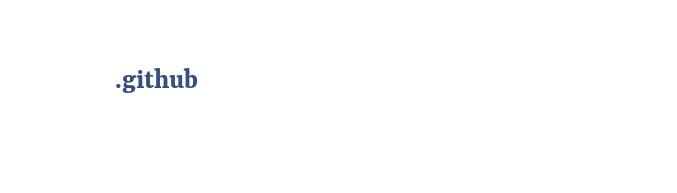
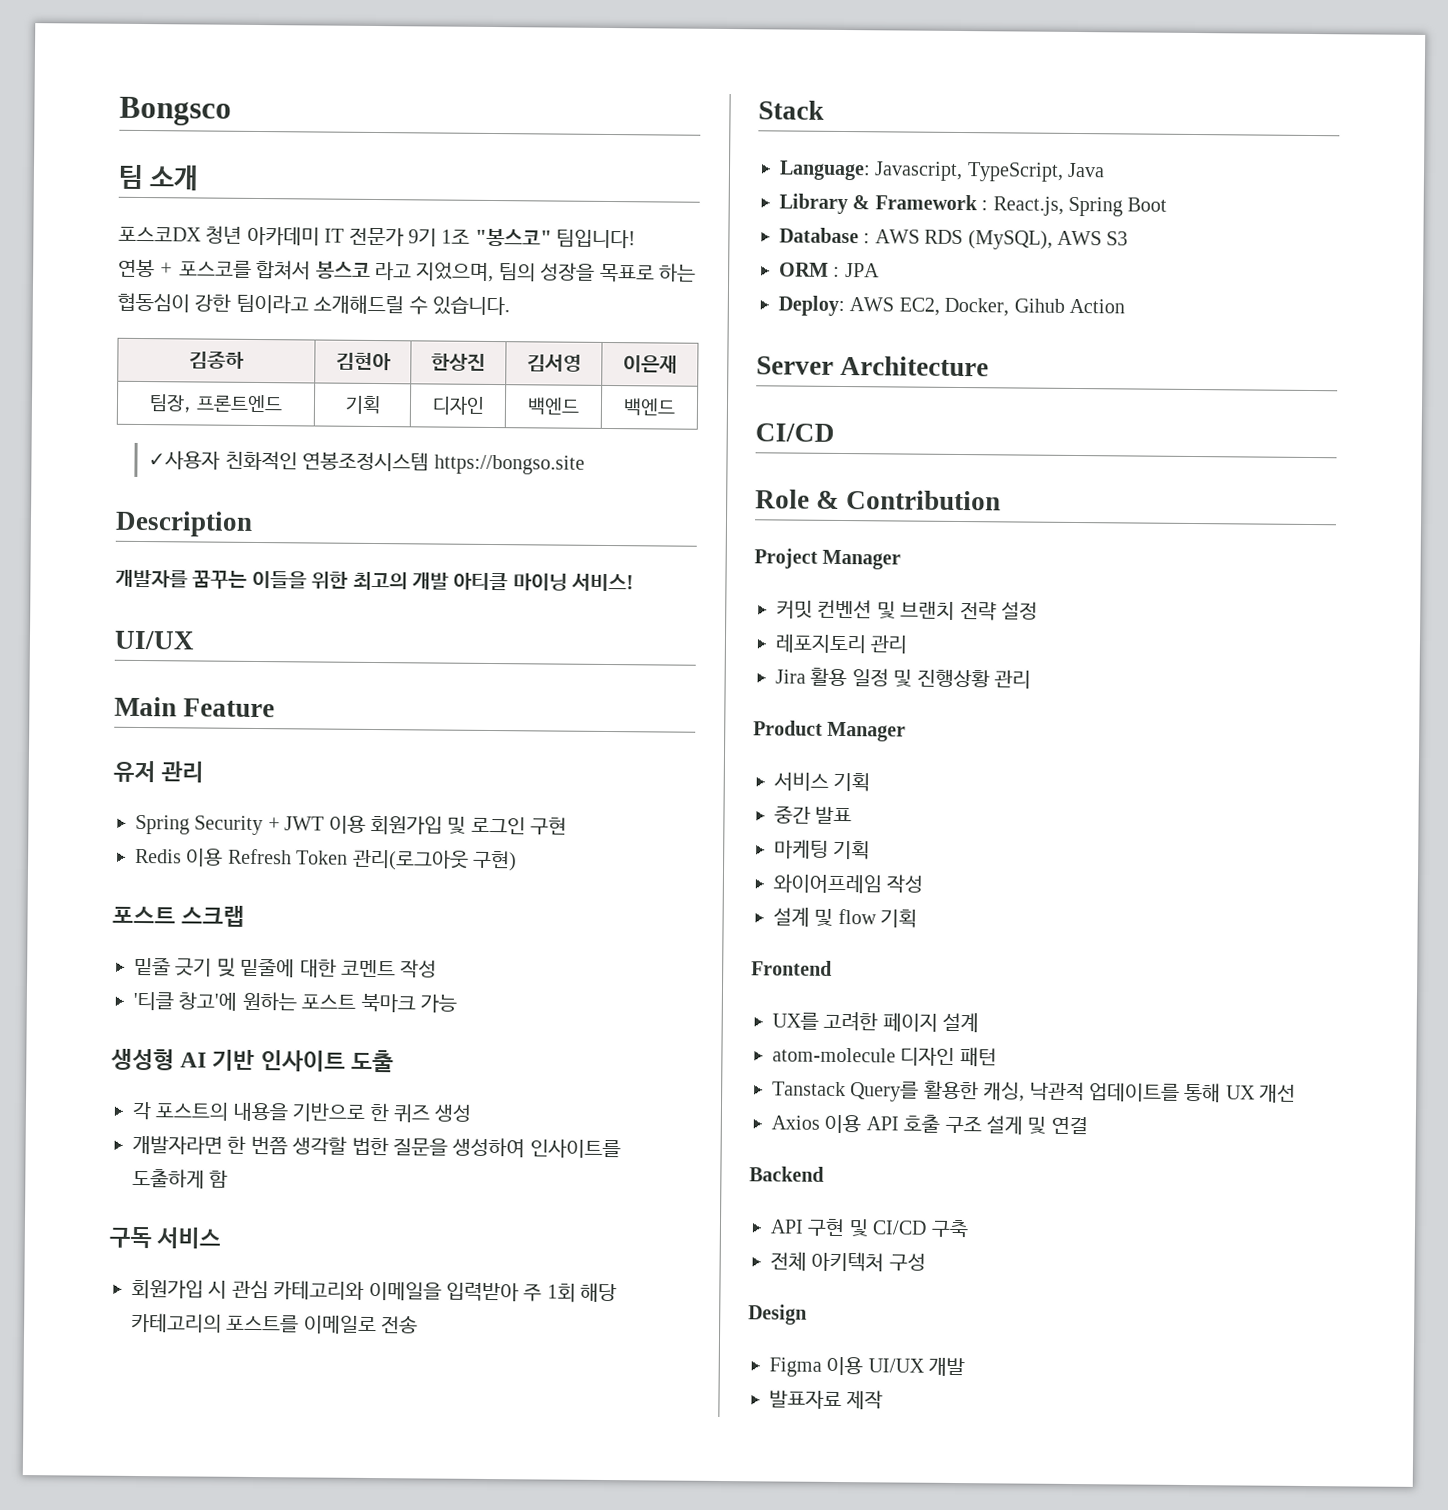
- .github
+ Bongsco
+ 팀 소개
+ 포스코DX 청년 아카데미 IT 전문가 9기 1조 "봉스코" 팀입니다!
+ 연봉 + 포스코를 합쳐서 봉스코 라고 지었으며, 팀의 성장을 목표로 하는 협동심이 강한 팀이라고 소개해드릴 수 있습니다.
+ 김종하 | 김현아 | 한상진 | 김서영 | 이은재
+ 팀장, 프론트엔드 | 기획 | 디자인 | 백엔드 | 백엔드
+ ✓사용자 친화적인 연봉조정시스템 https://bongso.site
+ Description
+ 개발자를 꿈꾸는 이들을 위한 최고의 개발 아티클 마이닝 서비스!
+ UI/UX
+ Main Feature
+ 유저 관리
+ Spring Security + JWT 이용 회원가입 및 로그인 구현
+ Redis 이용 Refresh Token 관리(로그아웃 구현)
+ 포스트 스크랩
+ 밑줄 긋기 밎 밑줄에 대한 코멘트 작성
+ '티클 창고'에 원하는 포스트 북마크 가능
+ 생성형 AI 기반 인사이트 도출
+ 각 포스트의 내용을 기반으로 한 퀴즈 생성
+ 개발자라면 한 번쯤 생각할 법한 질문을 생성하여 인사이트를 도출하게 함
+ 구독 서비스
+ 회원가입 시 관심 카테고리와 이메일을 입력받아 주 1회 해당 카테고리의 포스트를 이메일로 전송
+ Stack
+ Language: Javascript, TypeScript, Java
+ Library & Framework : React.js, Spring Boot
+ Database : AWS RDS (MySQL), AWS S3
+ ORM : JPA
+ Deploy: AWS EC2, Docker, Gihub Action
+ Server Architecture
+ CI/CD
+ Role & Contribution
+ Project Manager
+ 커밋 컨벤션 및 브랜치 전략 설정
+ 레포지토리 관리
+ Jira 활용 일정 및 진행상황 관리
+ Product Manager
+ 서비스 기획
+ 중간 발표
+ 마케팅 기획
+ 와이어프레임 작성
+ 설계 및 flow 기획
+ Frontend
+ UX를 고려한 페이지 설계
+ atom-molecule 디자인 패턴
+ Tanstack Query를 활용한 캐싱, 낙관적 업데이트를 통해 UX 개선
+ Axios 이용 API 호출 구조 설게 및 연결
+ Backend
+ API 구현 및 CI/CD 구축
+ 전체 아키텍처 구성
+ Design
+ Figma 이용 UI/UX 개발
+ 발표자료 제작

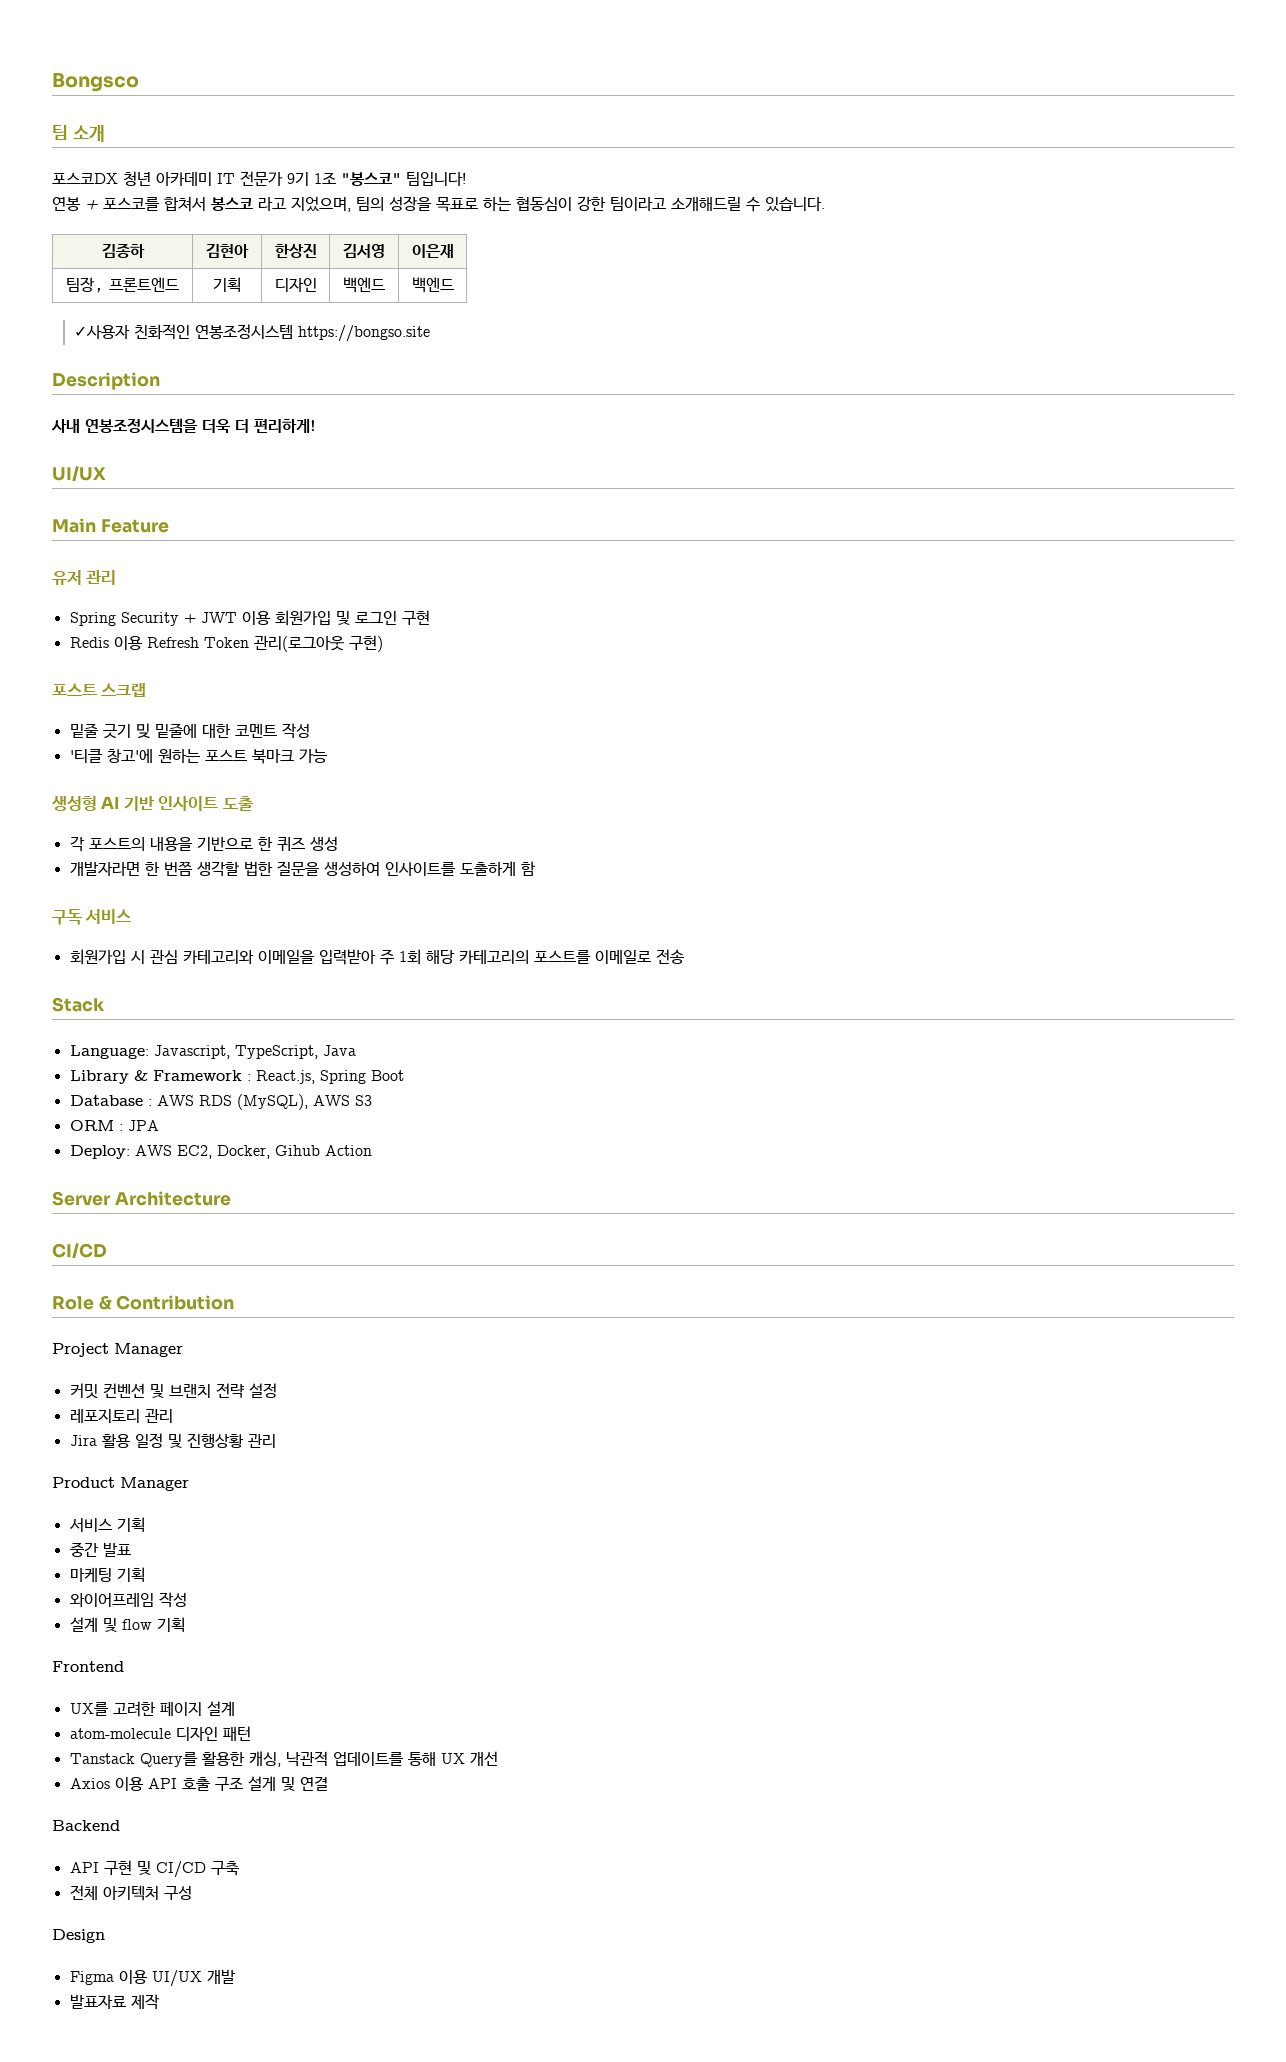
- 개발자를 꿈꾸는 이들을 위한 최고의 개발 아티클 마이닝 서비스!
+ 사내 연봉조정시스템을 더욱 더 편리하게!

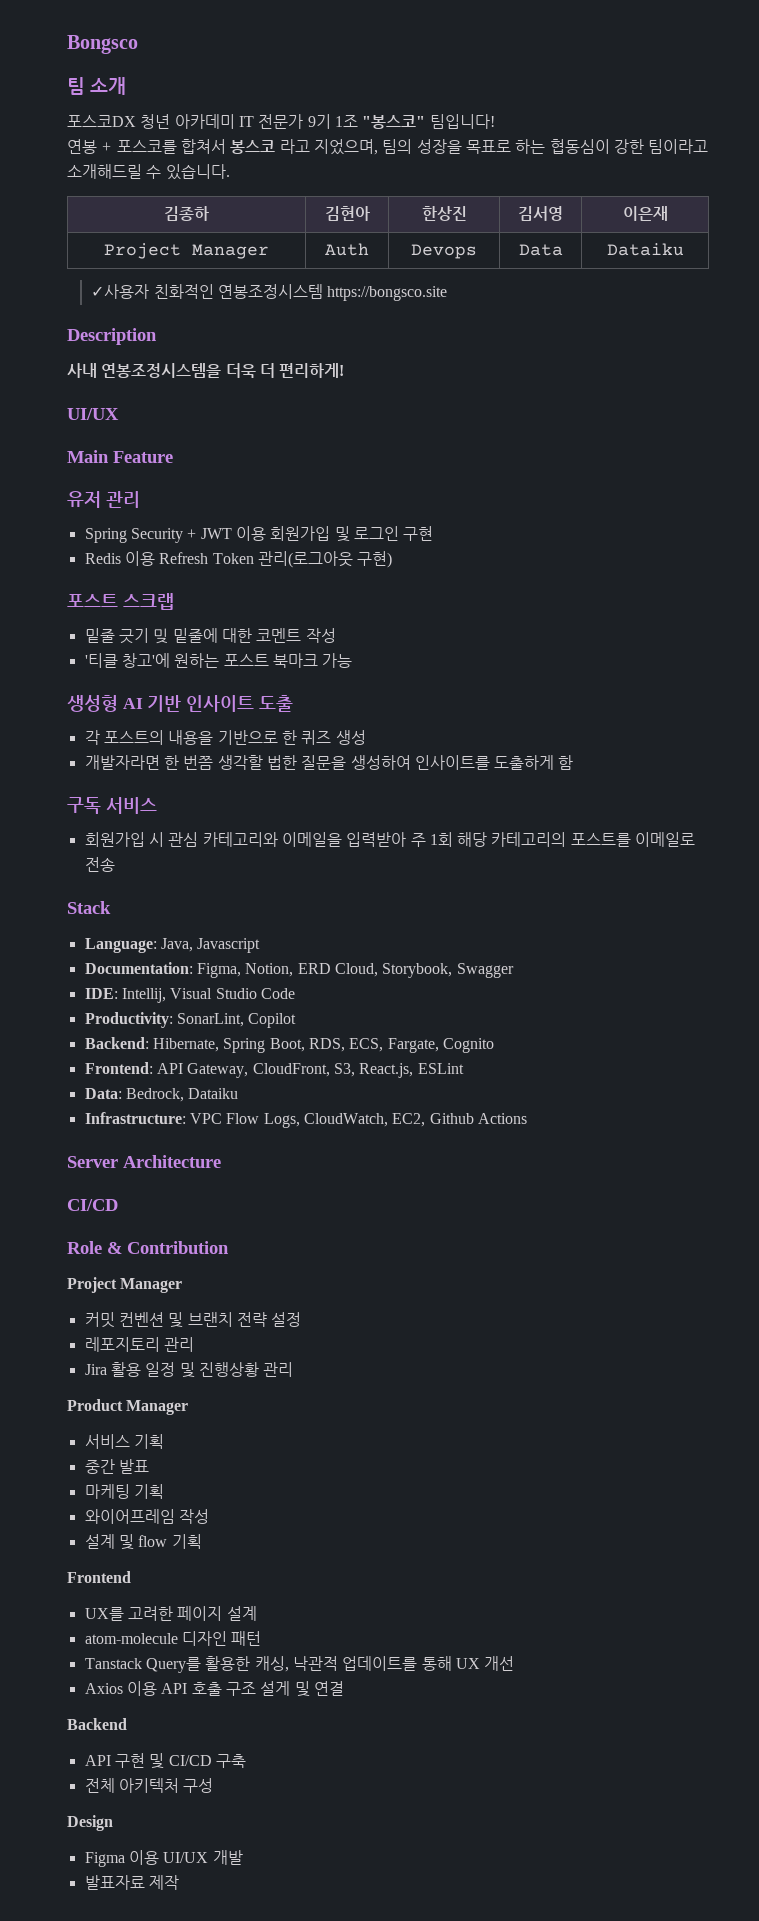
- 팀장, 프론트엔드 | 기획 | 디자인 | 백엔드 | 백엔드
+ Project Manager | Auth | Devops | Data | Dataiku
- ✓사용자 친화적인 연봉조정시스템 https://bongso.site
+ ✓사용자 친화적인 연봉조정시스템 https://bongsco.site
- Language: Javascript, TypeScript, Java
- Library & Framework : React.js, Spring Boot
- Database : AWS RDS (MySQL), AWS S3
- ORM : JPA
- Deploy: AWS EC2, Docker, Gihub Action
+ Language: Java, Javascript
+ Documentation: Figma, Notion, ERD Cloud, Storybook, Swagger
+ IDE: Intellij, Visual Studio Code
+ Productivity: SonarLint, Copilot
+ Backend: Hibernate, Spring Boot, RDS, ECS, Fargate, Cognito
+ Frontend: API Gateway, CloudFront, S3, React.js, ESLint
+ Data: Bedrock, Dataiku
+ Infrastructure: VPC Flow Logs, CloudWatch, EC2, Github Actions

